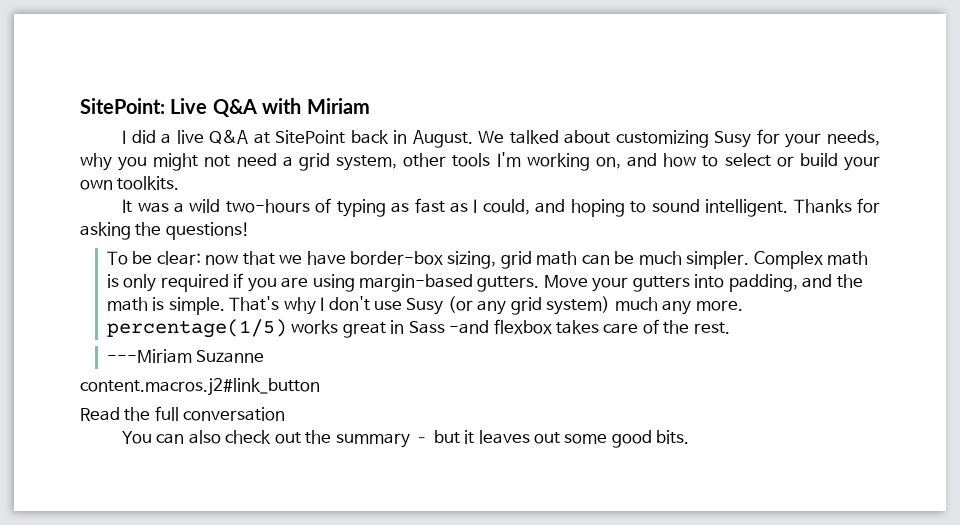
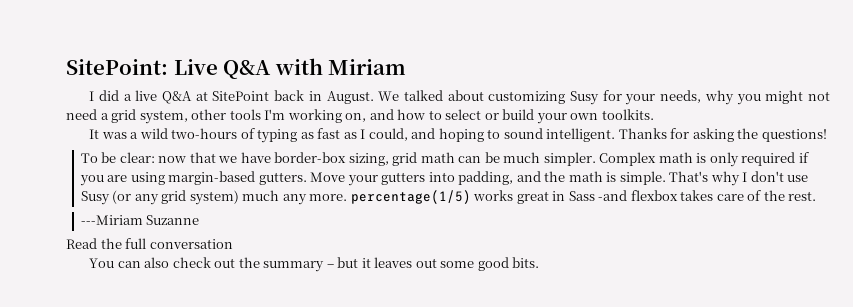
- content.macros.j2#link_button

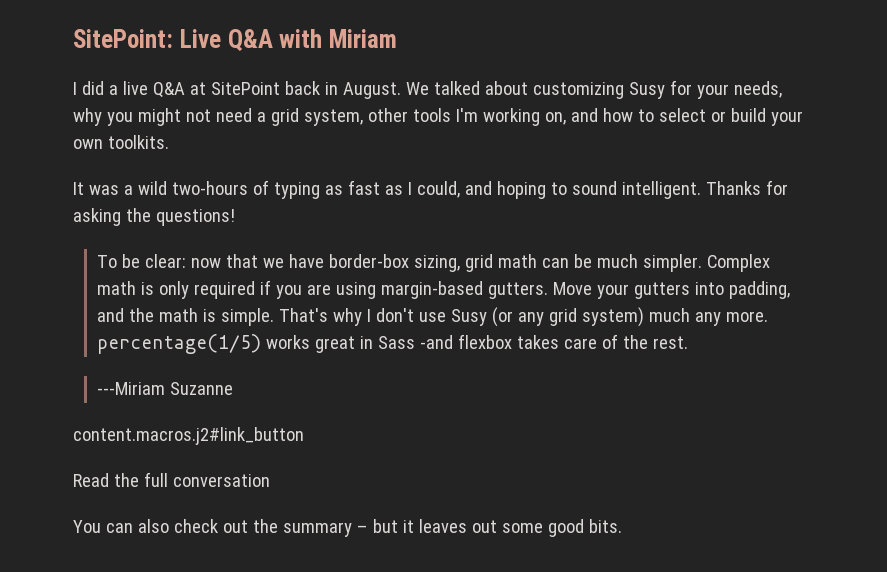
+ content.macros.j2#link_button

